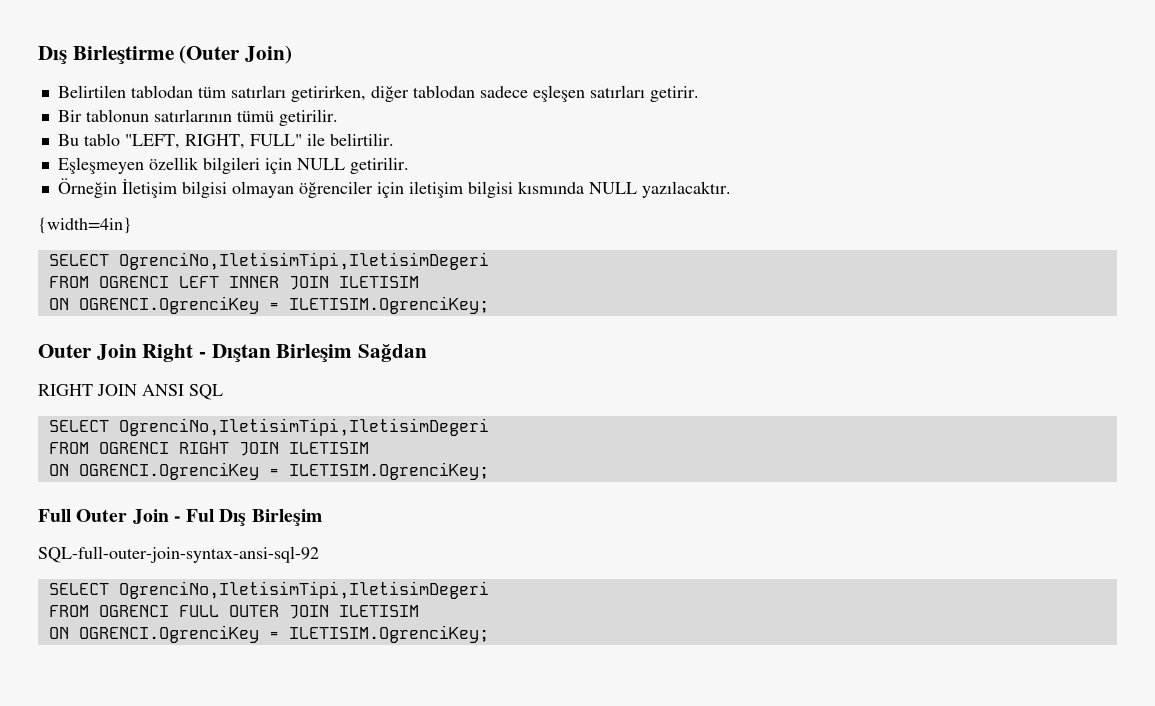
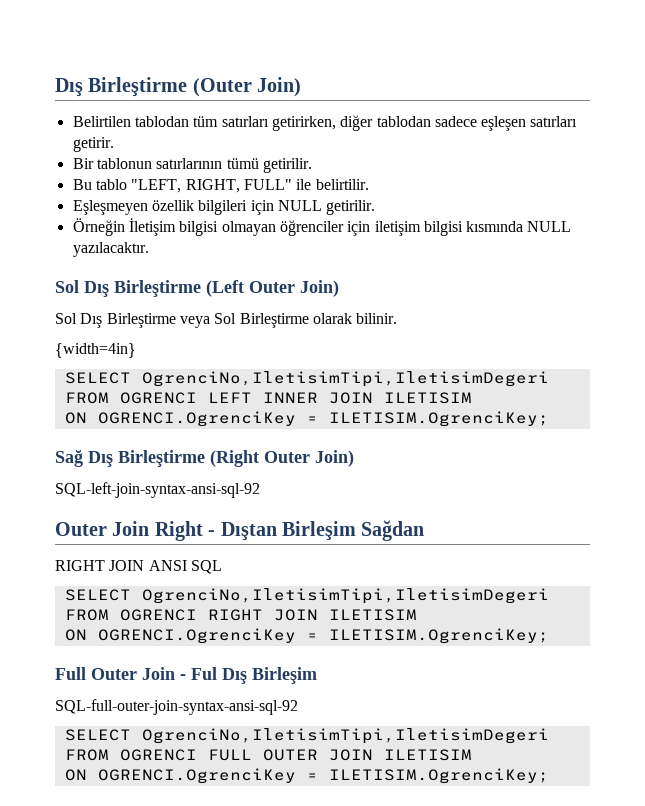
+ Sol Dış Birleştirme (Left Outer Join)
+ Sol Dış Birleştirme veya Sol Birleştirme olarak bilinir.
+ Sağ Dış Birleştirme (Right Outer Join)
+ SQL-left-join-syntax-ansi-sql-92

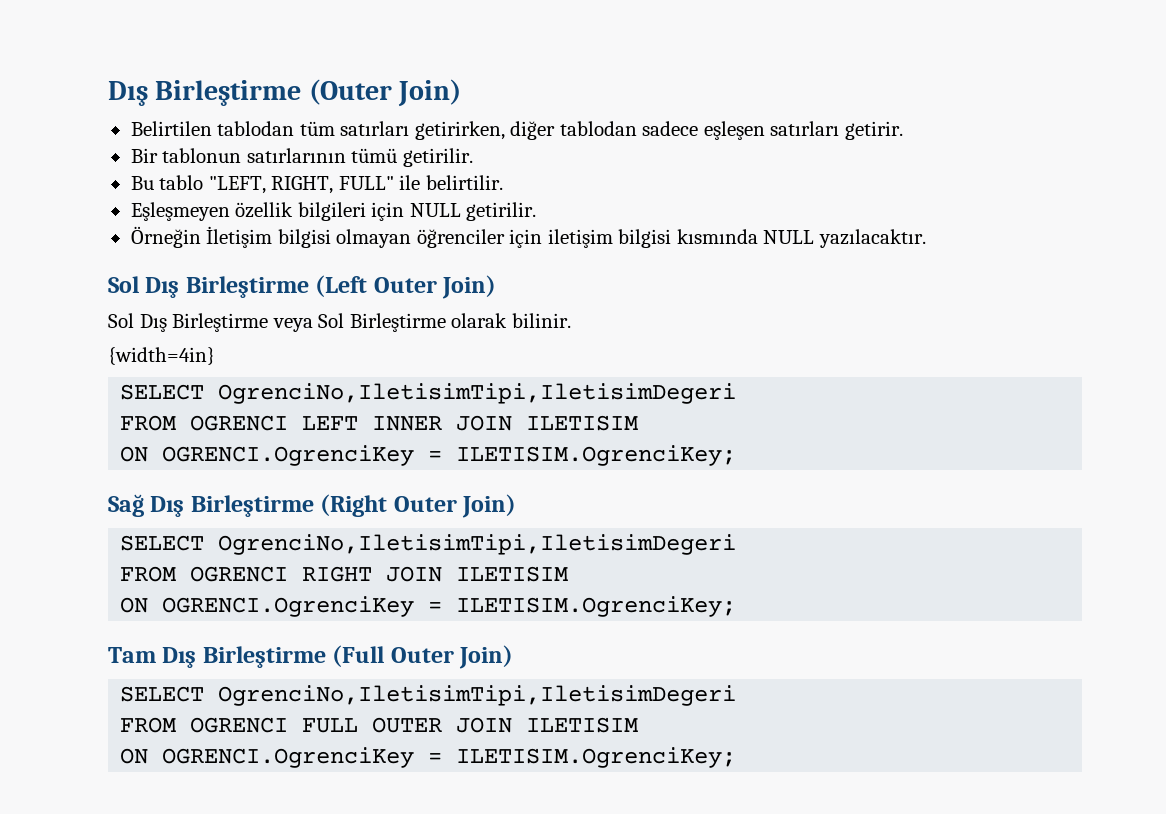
- SQL-left-join-syntax-ansi-sql-92
- Outer Join Right - Dıştan Birleşim Sağdan
- RIGHT JOIN ANSI SQL
- Full Outer Join - Ful Dış Birleşim
- SQL-full-outer-join-syntax-ansi-sql-92
+ Tam Dış Birleştirme (Full Outer Join)

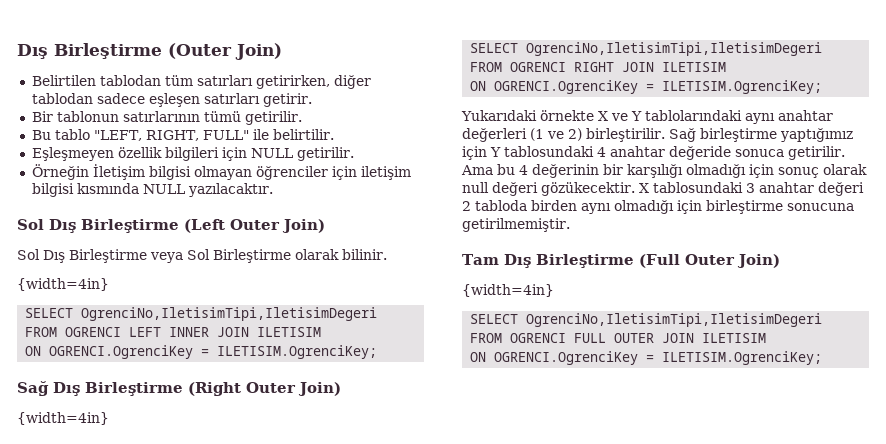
  Sağ Dış Birleştirme (Right Outer Join)
+ {width=4in}
+ Yukarıdaki örnekte X ve Y tablolarındaki aynı anahtar değerleri (1 ve 2) birleştirilir. Sağ birleştirme yaptığımız için Y tablosundaki 4 anahtar değeride sonuca getirilir. Ama bu 4 değerinin bir karşılığı olmadığı için sonuç olarak null değeri gözükecektir. X tablosundaki 3 anahtar değeri 2 tabloda birden aynı olmadığı için birleştirme sonucuna getirilmemiştir.
  Tam Dış Birleştirme (Full Outer Join)
+ {width=4in}

